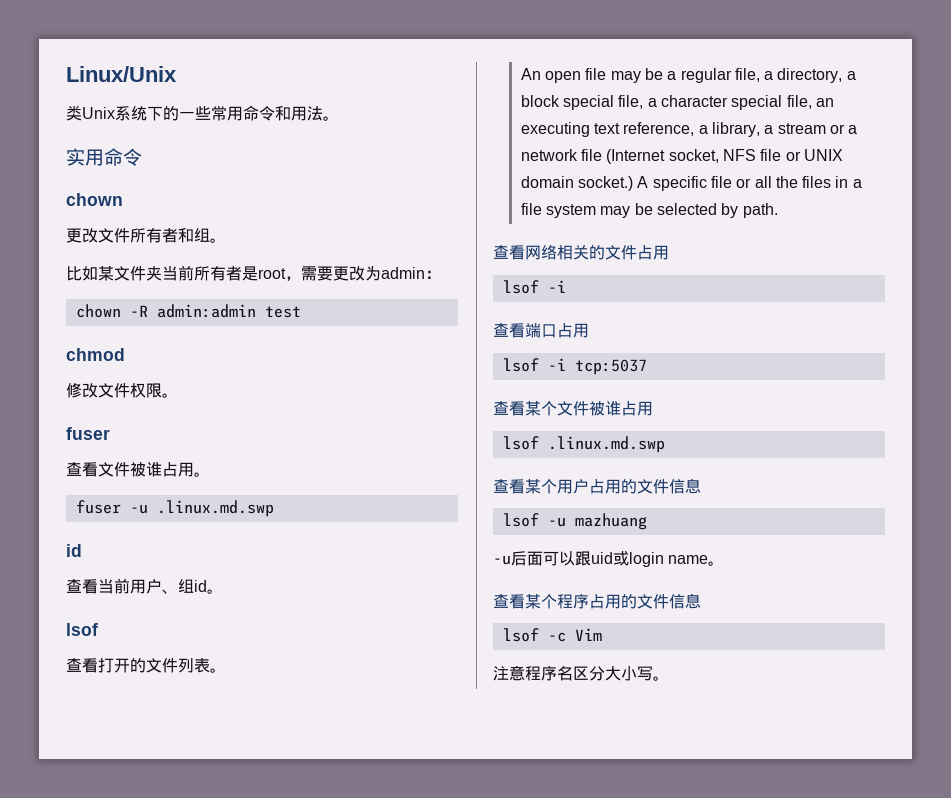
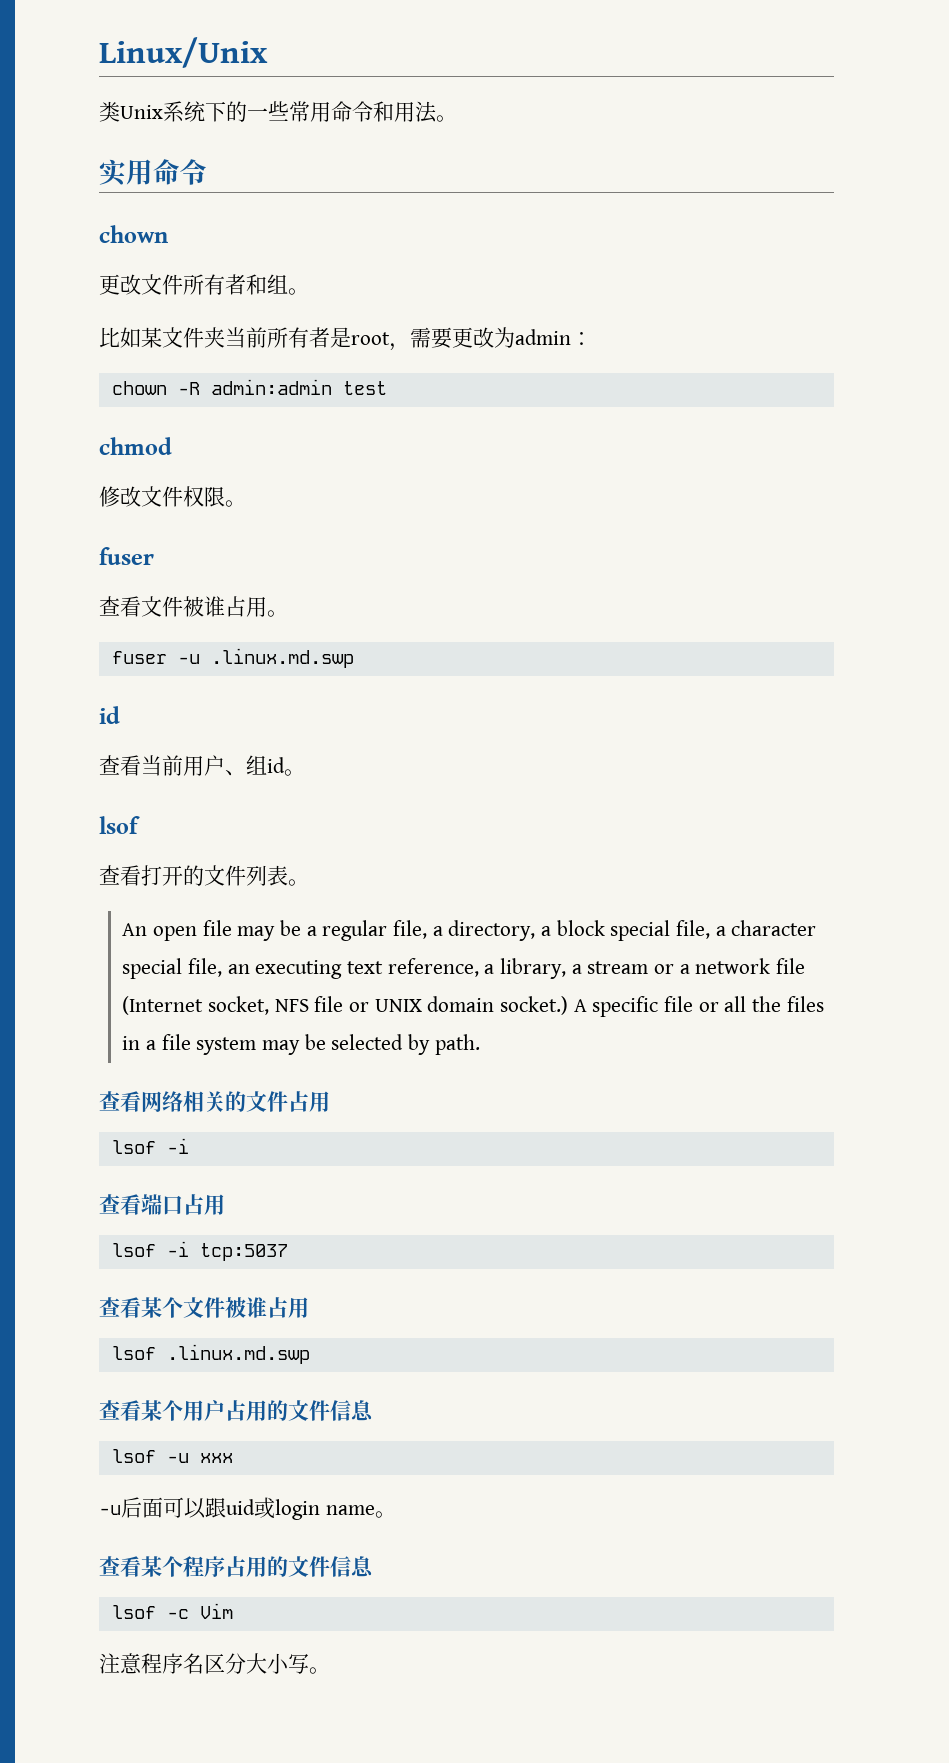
- lsof -u mazhuang
+ lsof -u xxx

